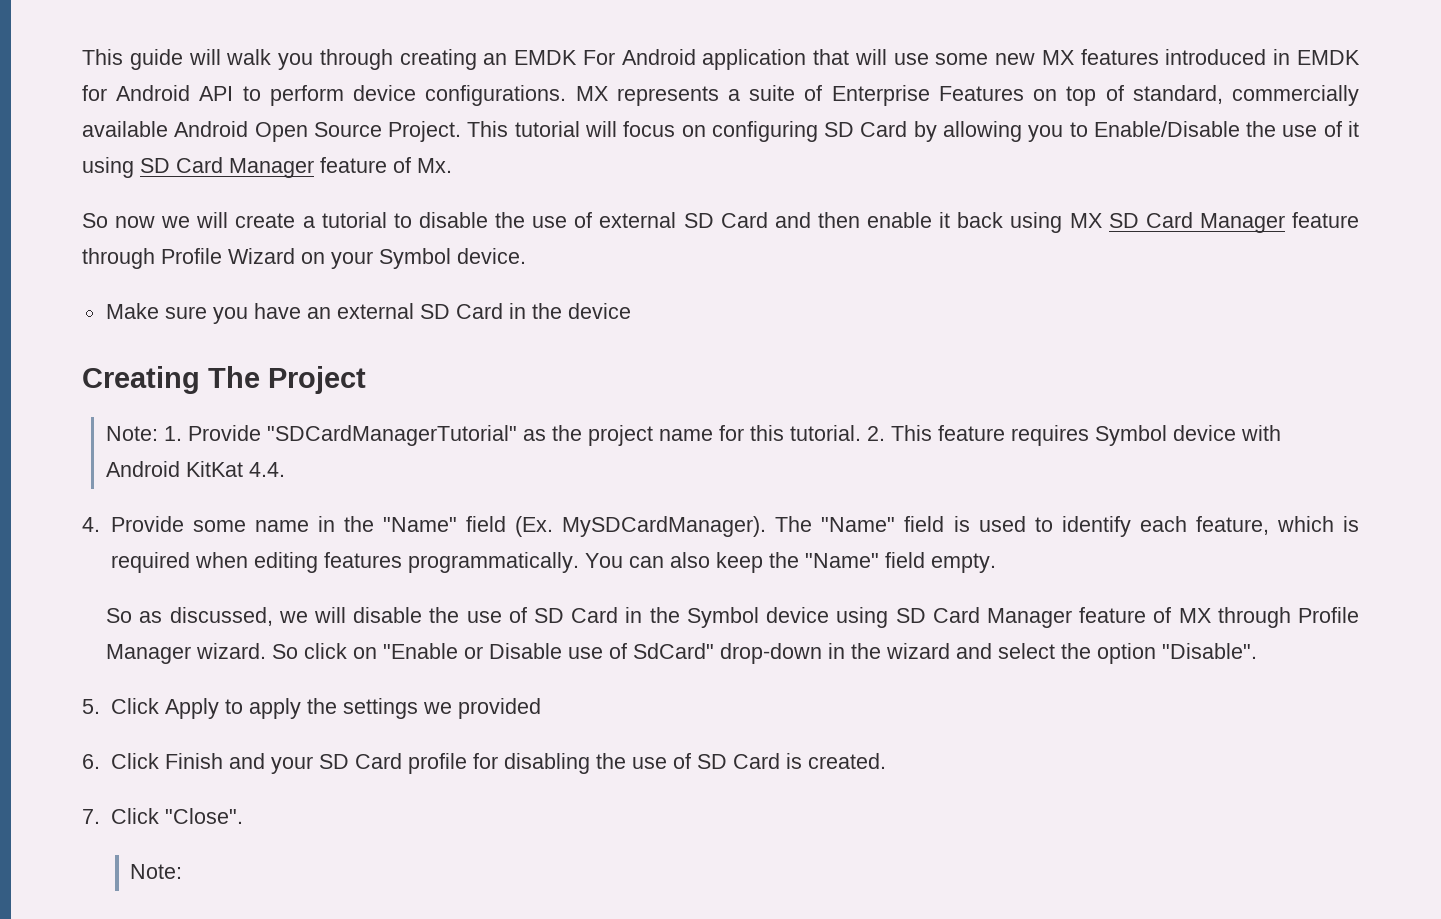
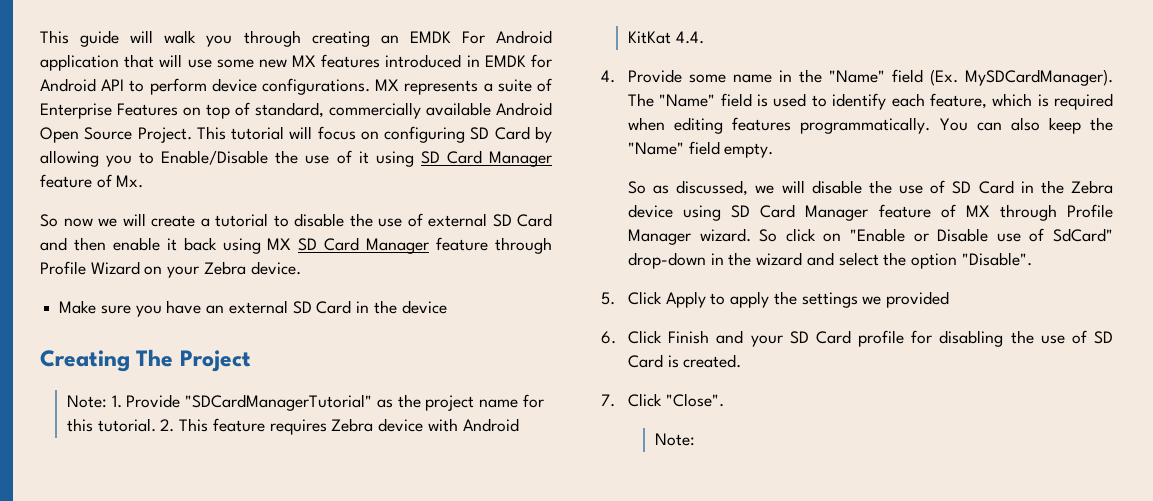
- So now we will create a tutorial to disable the use of external SD Card and then enable it back using MX SD Card Manager feature through Profile Wizard on your Symbol device.
+ So now we will create a tutorial to disable the use of external SD Card and then enable it back using MX SD Card Manager feature through Profile Wizard on your Zebra device.
- 2. This feature requires Symbol device with Android KitKat 4.4.
+ 2. This feature requires Zebra device with Android KitKat 4.4.
- So as discussed, we will disable the use of SD Card in the Symbol device using SD Card Manager feature of MX through Profile Manager wizard.
+ So as discussed, we will disable the use of SD Card in the Zebra device using SD Card Manager feature of MX through Profile Manager wizard.

